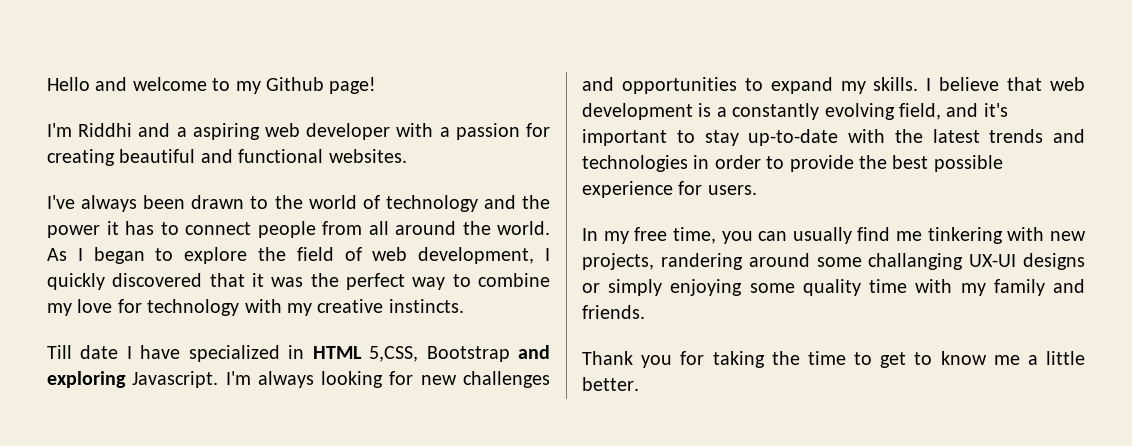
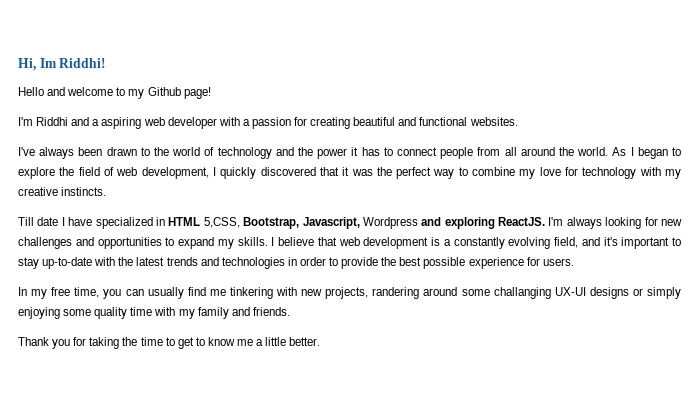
+ Hi, Im Riddhi!
- Till date I have specialized in HTML 5,CSS, Bootstrap and exploring Javascript.
+ Till date I have specialized in HTML 5,CSS, Bootstrap, Javascript, Wordpress and exploring ReactJS.

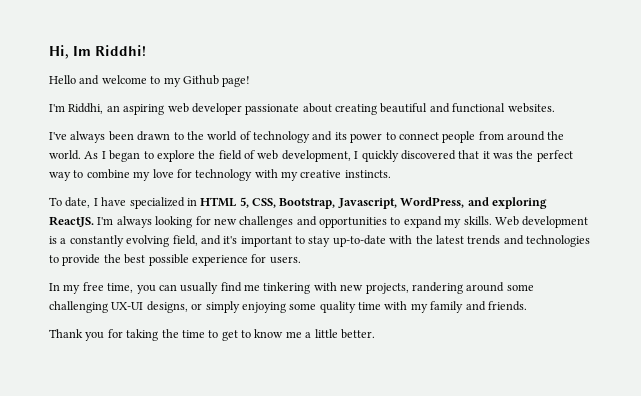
- I'm Riddhi and a aspiring web developer with a passion for creating beautiful and functional websites.
+ I'm Riddhi, an aspiring web developer passionate about creating beautiful and functional websites.
- I've always been drawn to the world of technology and the power it has to connect people from all around the world.
+ I've always been drawn to the world of technology and its power to connect people from around the world.
- Till date I have specialized in HTML 5,CSS, Bootstrap, Javascript, Wordpress and exploring ReactJS.
+ To date, I have specialized in HTML 5, CSS, Bootstrap, Javascript, WordPress, and exploring ReactJS.
- I believe that web development is a constantly evolving field, and it's important to stay up-to-date with the latest trends and technologies in order to provide the best possible experience for users.
+ Web development is a constantly evolving field, and it's important to stay up-to-date with the latest trends and technologies to provide the best possible experience for users.
- In my free time, you can usually find me tinkering with new projects, randering around some challanging UX-UI designs or simply enjoying some quality time with my family and friends.
+ In my free time, you can usually find me tinkering with new projects, randering around some challenging UX-UI designs, or simply enjoying some quality time with my family and friends.

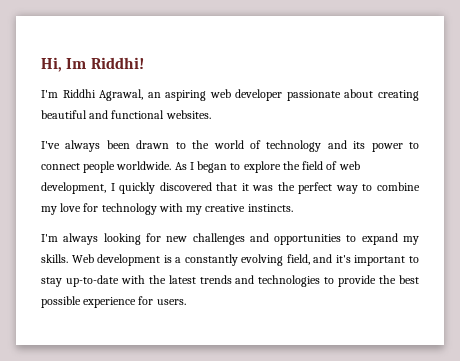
- Hello and welcome to my Github page!
- I'm Riddhi, an aspiring web developer passionate about creating beautiful and functional websites.
+ I'm Riddhi Agrawal, an aspiring web developer passionate about creating beautiful and functional websites.
- I've always been drawn to the world of technology and its power to connect people from around the world.
+ I've always been drawn to the world of technology and its power to connect people worldwide.
- To date, I have specialized in HTML 5, CSS, Bootstrap, Javascript, WordPress, and exploring ReactJS.
- In my free time, you can usually find me tinkering with new projects, randering around some challenging UX-UI designs, or simply enjoying some quality time with my family and friends.
- Thank you for taking the time to get to know me a little better.

